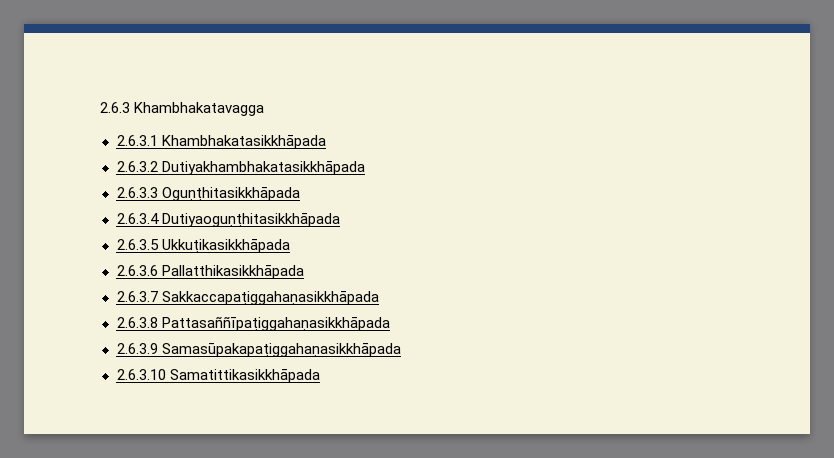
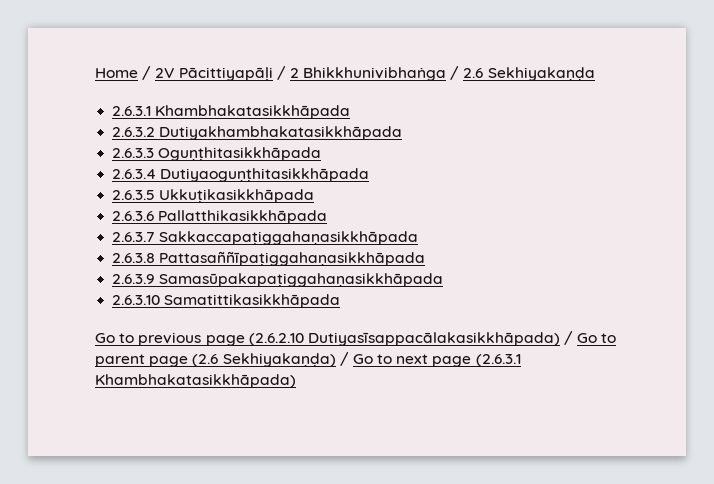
- 2.6.3 Khambhakatavagga
+ Home / 2V Pācittiyapāḷi / 2 Bhikkhunivibhaṅga / 2.6 Sekhiyakaṇḍa
+ Go to previous page (2.6.2.10 Dutiyasīsappacālakasikkhāpada) / Go to parent page (2.6 Sekhiyakaṇḍa) / Go to next page (2.6.3.1 Khambhakatasikkhāpada)

